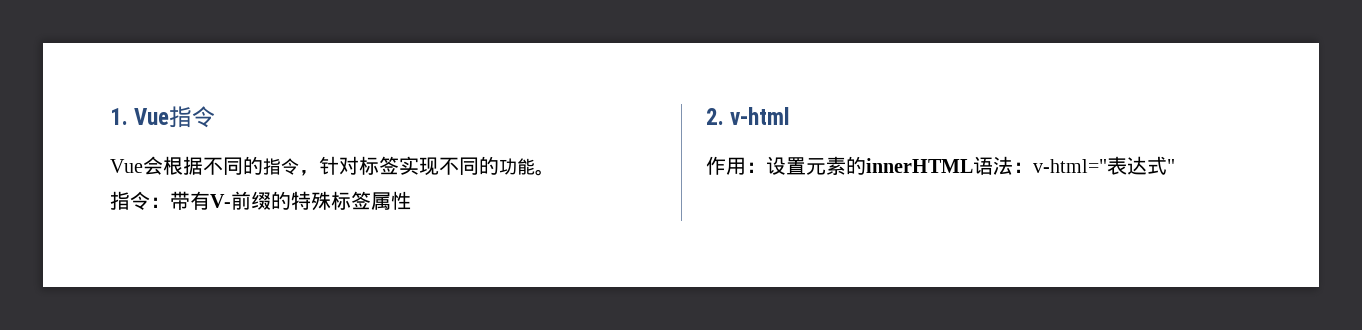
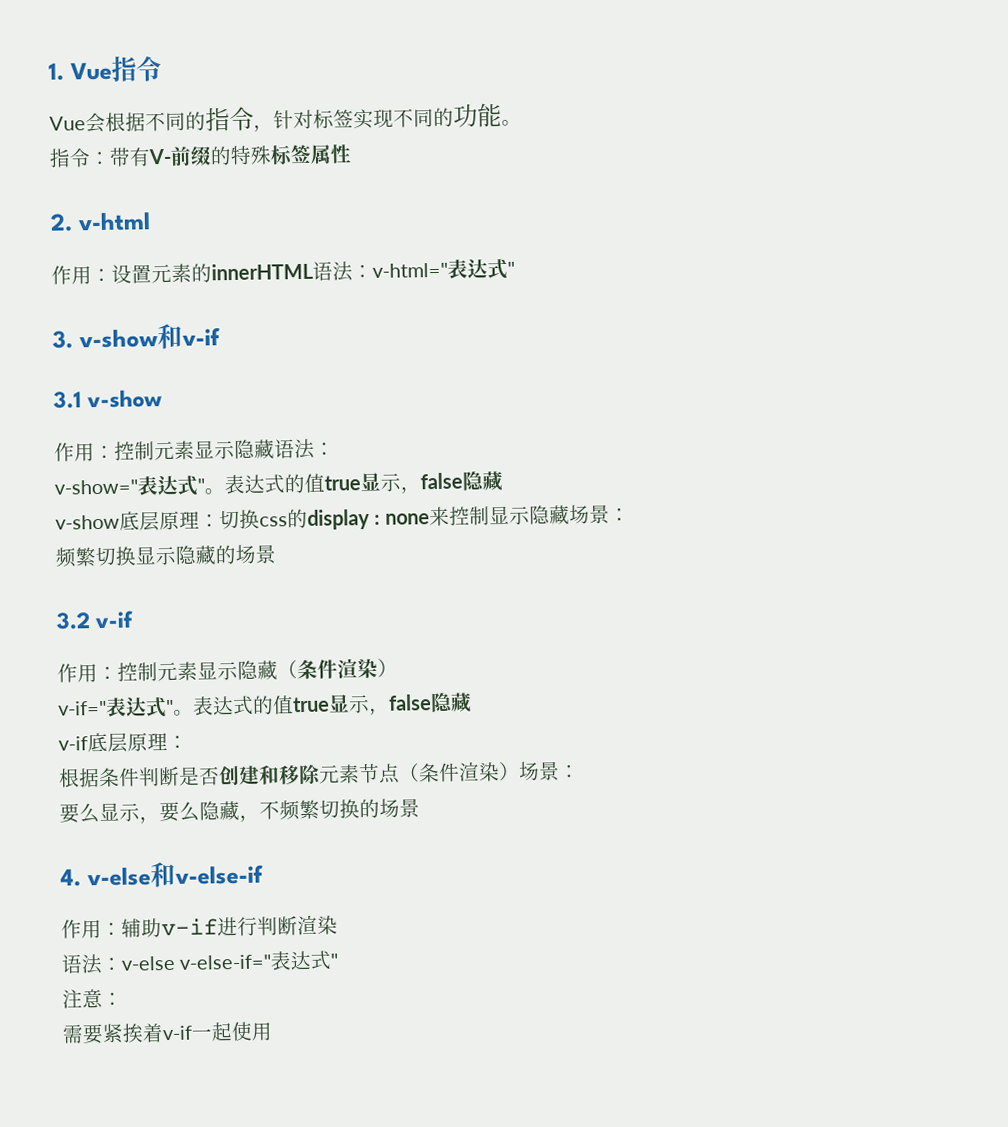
+ 3. v-show和v-if
+ 3.1 v-show
+ 作用：控制元素显示隐藏语法：
+ v-show="表达式"。表达式的值true显示，false隐藏
+ v-show底层原理：切换css的display : none来控制显示隐藏场景：
+ 频繁切换显示隐藏的场景
+ 3.2 v-if
+ 作用：控制元素显示隐藏（条件渲染）
+ v-if="表达式"。表达式的值true显示，false隐藏
+ v-if底层原理：
+ 根据条件判断是否创建和移除元素节点（条件渲染）场景：
+ 要么显示，要么隐藏，不频繁切换的场景
+ 4. v-else和v-else-if
+ 作用：辅助v-if进行判断渲染
+ 语法：v-else v-else-if="表达式"
+ 注意：
+ 需要紧挨着v-if一起使用

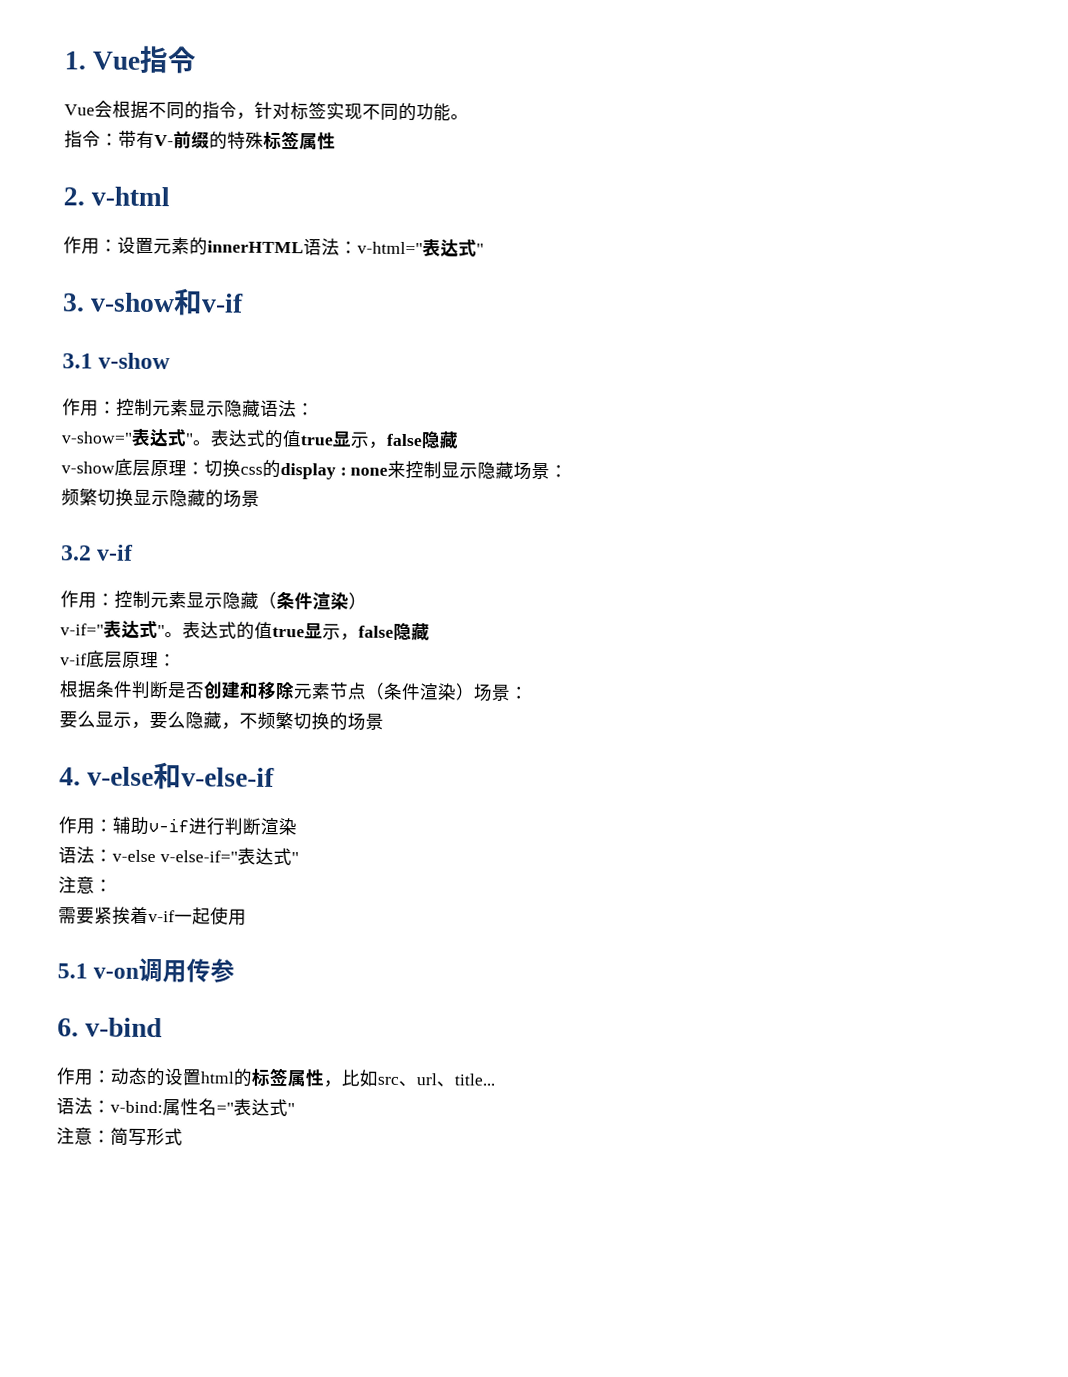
+ 5.1 v-on调用传参
+ 6. v-bind
+ 作用：动态的设置html的标签属性，比如src、url、title...
+ 语法：v-bind:属性名="表达式"
+ 注意：简写形式

